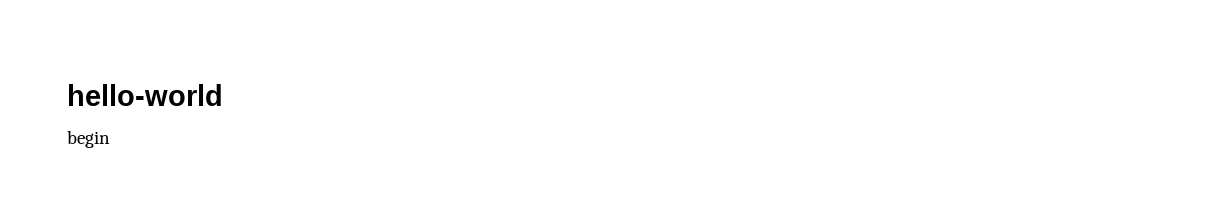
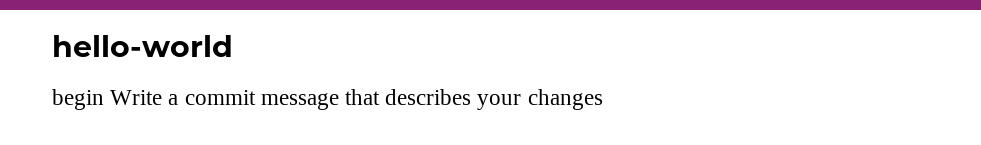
- begin
+ begin Write a commit message that describes your changes

